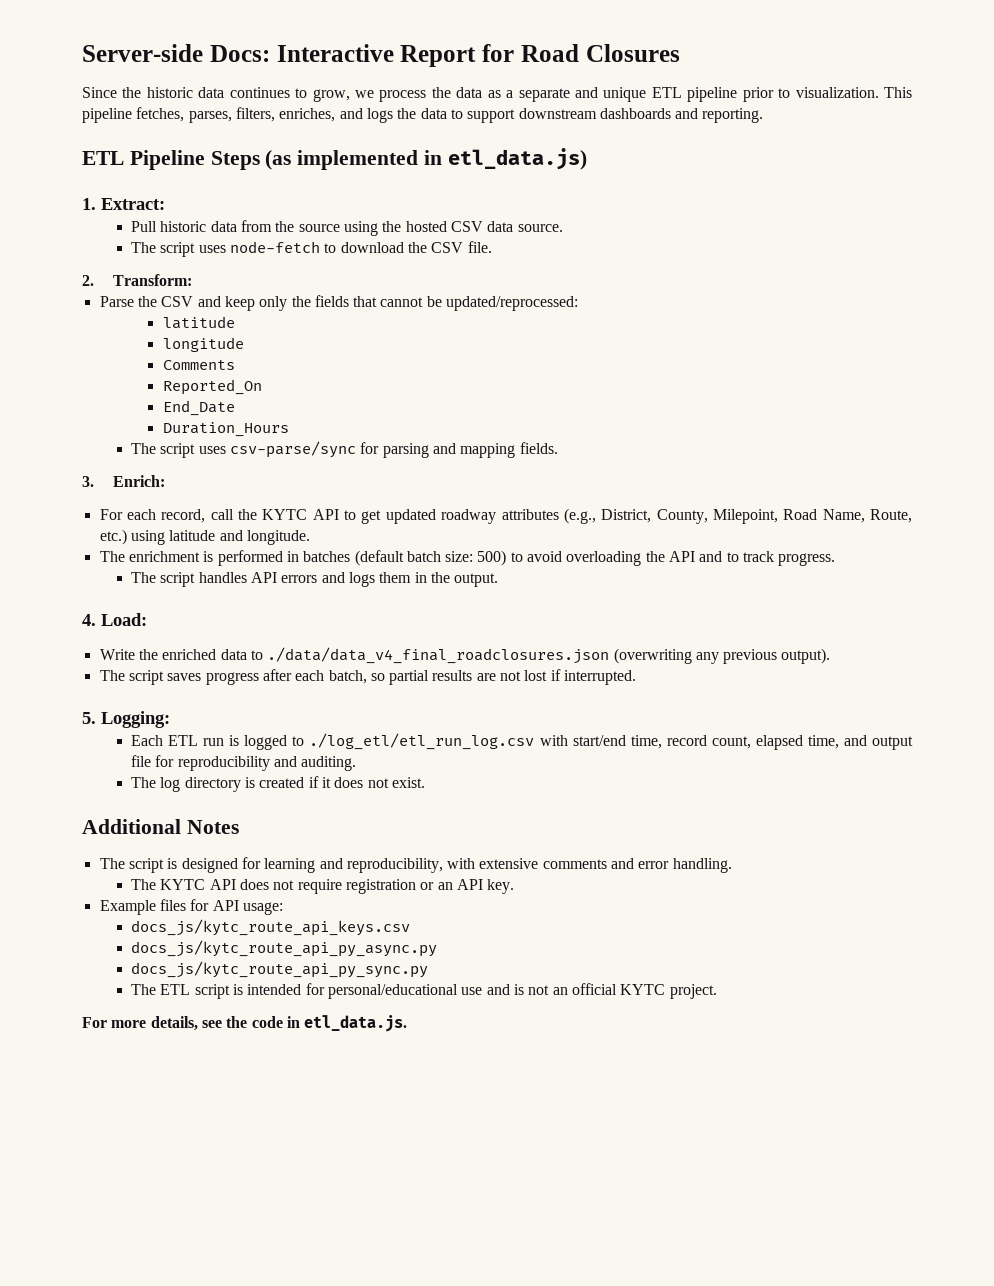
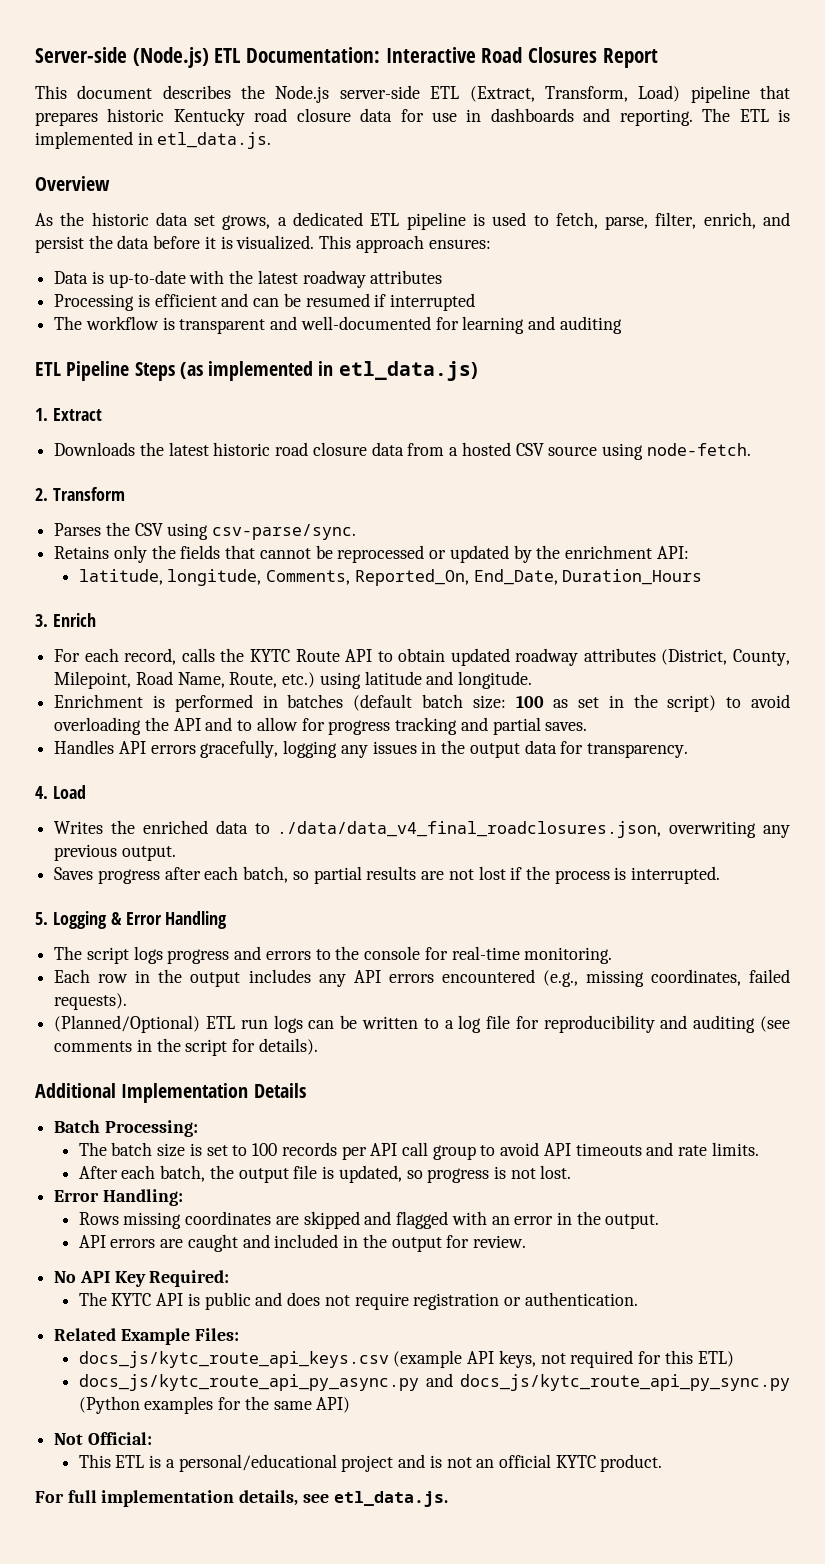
- Server-side Docs: Interactive Report for Road Closures
- Since the historic data continues to grow, we process the data as a separate and unique ETL pipeline prior to visualization. This pipeline fetches, parses, filters, enriches, and logs the data to support downstream dashboards and reporting.
+ Server-side (Node.js) ETL Documentation: Interactive Road Closures Report
+ This document describes the Node.js server-side ETL (Extract, Transform, Load) pipeline that prepares historic Kentucky road closure data for use in dashboards and reporting. The ETL is implemented in etl_data.js.
+ Overview
+ As the historic data set grows, a dedicated ETL pipeline is used to fetch, parse, filter, enrich, and persist the data before it is visualized. This approach ensures:
+ Data is up-to-date with the latest roadway attributes
+ Processing is efficient and can be resumed if interrupted
+ The workflow is transparent and well-documented for learning and auditing
- 1. Extract:
- Pull historic data from the source using the hosted CSV data source.
- The script uses node-fetch to download the CSV file.
- 2. Transform:
- Parse the CSV and keep only the fields that cannot be updated/reprocessed:
- latitude
- longitude
- Comments
- Reported_On
- End_Date
- Duration_Hours
- The script uses csv-parse/sync for parsing and mapping fields.
- 3. Enrich:
+ 1. Extract
+ Downloads the latest historic road closure data from a hosted CSV source using node-fetch.
+ 2. Transform
+ Parses the CSV using csv-parse/sync.
+ Retains only the fields that cannot be reprocessed or updated by the enrichment API:
+ latitude, longitude, Comments, Reported_On, End_Date, Duration_Hours
+ 3. Enrich
- For each record, call the KYTC API to get updated roadway attributes (e.g., District, County, Milepoint, Road Name, Route, etc.) using latitude and longitude.
+ For each record, calls the KYTC Route API to obtain updated roadway attributes (District, County, Milepoint, Road Name, Route, etc.) using latitude and longitude.
- The enrichment is performed in batches (default batch size: 500) to avoid overloading the API and to track progress.
- The script handles API errors and logs them in the output.
+ Enrichment is performed in batches (default batch size: 100 as set in the script) to avoid overloading the API and to allow for progress tracking and partial saves.
+ Handles API errors gracefully, logging any issues in the output data for transparency.
- 4. Load:
- Write the enriched data to ./data/data_v4_final_roadclosures.json (overwriting any previous output).
- The script saves progress after each batch, so partial results are not lost if interrupted.
+ 4. Load
+ Writes the enriched data to ./data/data_v4_final_roadclosures.json, overwriting any previous output.
+ Saves progress after each batch, so partial results are not lost if the process is interrupted.
- 5. Logging:
- Each ETL run is logged to ./log_etl/etl_run_log.csv with start/end time, record count, elapsed time, and output file for reproducibility and auditing.
- The log directory is created if it does not exist.
- Additional Notes
- The script is designed for learning and reproducibility, with extensive comments and error handling.
+ 5. Logging & Error Handling
+ The script logs progress and errors to the console for real-time monitoring.
+ Each row in the output includes any API errors encountered (e.g., missing coordinates, failed requests).
+ (Planned/Optional) ETL run logs can be written to a log file for reproducibility and auditing (see comments in the script for details).
+ Additional Implementation Details
+ Batch Processing:
+ The batch size is set to 100 records per API call group to avoid API timeouts and rate limits.
+ After each batch, the output file is updated, so progress is not lost.
+ Error Handling:
+ Rows missing coordinates are skipped and flagged with an error in the output.
+ API errors are caught and included in the output for review.
+ No API Key Required:
- The KYTC API does not require registration or an API key.
- Example files for API usage:
- docs_js/kytc_route_api_keys.csv
- docs_js/kytc_route_api_py_async.py
- docs_js/kytc_route_api_py_sync.py
- The ETL script is intended for personal/educational use and is not an official KYTC project.
- For more details, see the code in etl_data.js.
+ The KYTC API is public and does not require registration or authentication.
+ Related Example Files:
+ docs_js/kytc_route_api_keys.csv (example API keys, not required for this ETL)
+ docs_js/kytc_route_api_py_async.py and docs_js/kytc_route_api_py_sync.py (Python examples for the same API)
+ Not Official:
+ This ETL is a personal/educational project and is not an official KYTC product.
+ For full implementation details, see etl_data.js.

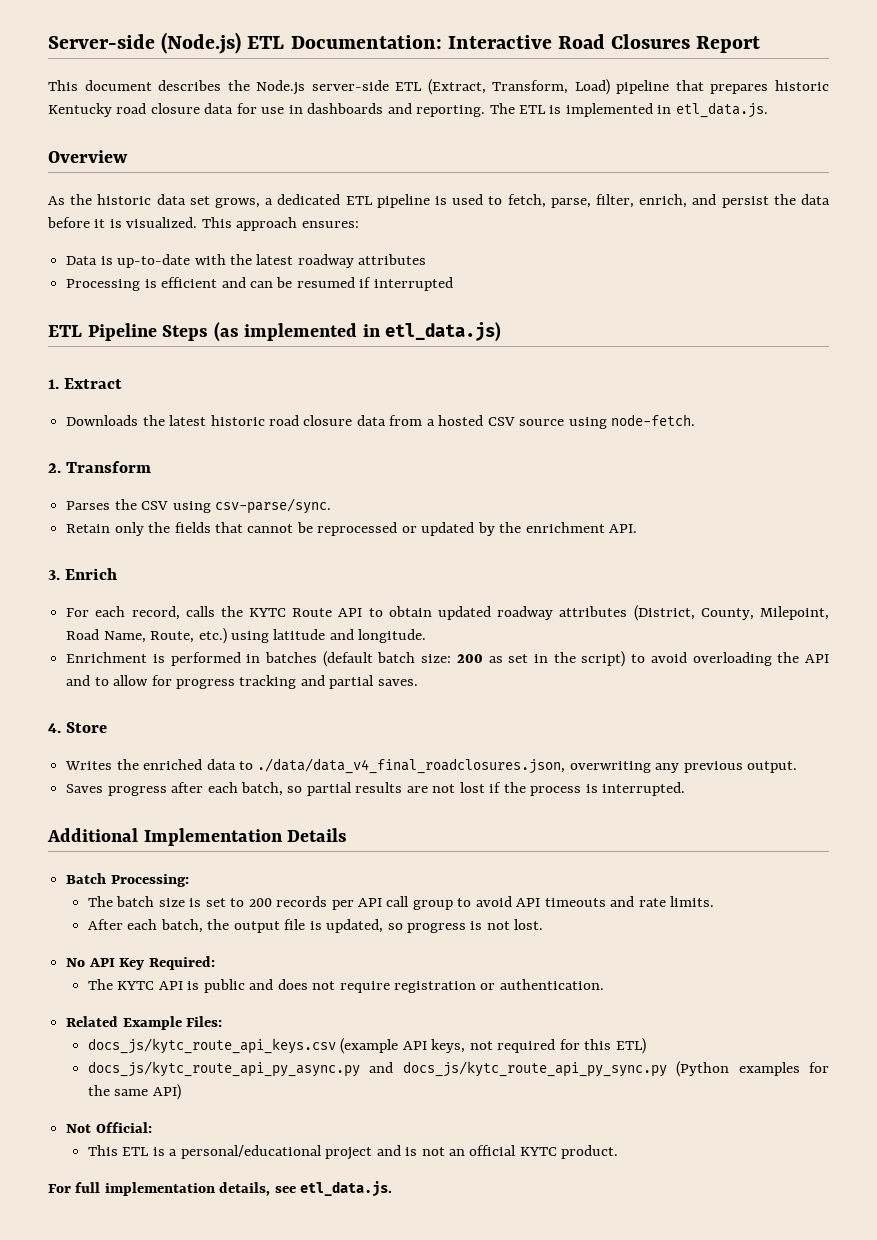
- The workflow is transparent and well-documented for learning and auditing
- Retains only the fields that cannot be reprocessed or updated by the enrichment API:
- latitude, longitude, Comments, Reported_On, End_Date, Duration_Hours
+ Retain only the fields that cannot be reprocessed or updated by the enrichment API.
- Enrichment is performed in batches (default batch size: 100 as set in the script) to avoid overloading the API and to allow for progress tracking and partial saves.
+ Enrichment is performed in batches (default batch size: 200 as set in the script) to avoid overloading the API and to allow for progress tracking and partial saves.
- Handles API errors gracefully, logging any issues in the output data for transparency.
- 4. Load
+ 4. Store
- 5. Logging & Error Handling
- The script logs progress and errors to the console for real-time monitoring.
- Each row in the output includes any API errors encountered (e.g., missing coordinates, failed requests).
- (Planned/Optional) ETL run logs can be written to a log file for reproducibility and auditing (see comments in the script for details).
- The batch size is set to 100 records per API call group to avoid API timeouts and rate limits.
+ The batch size is set to 200 records per API call group to avoid API timeouts and rate limits.
- Error Handling:
- Rows missing coordinates are skipped and flagged with an error in the output.
- API errors are caught and included in the output for review.

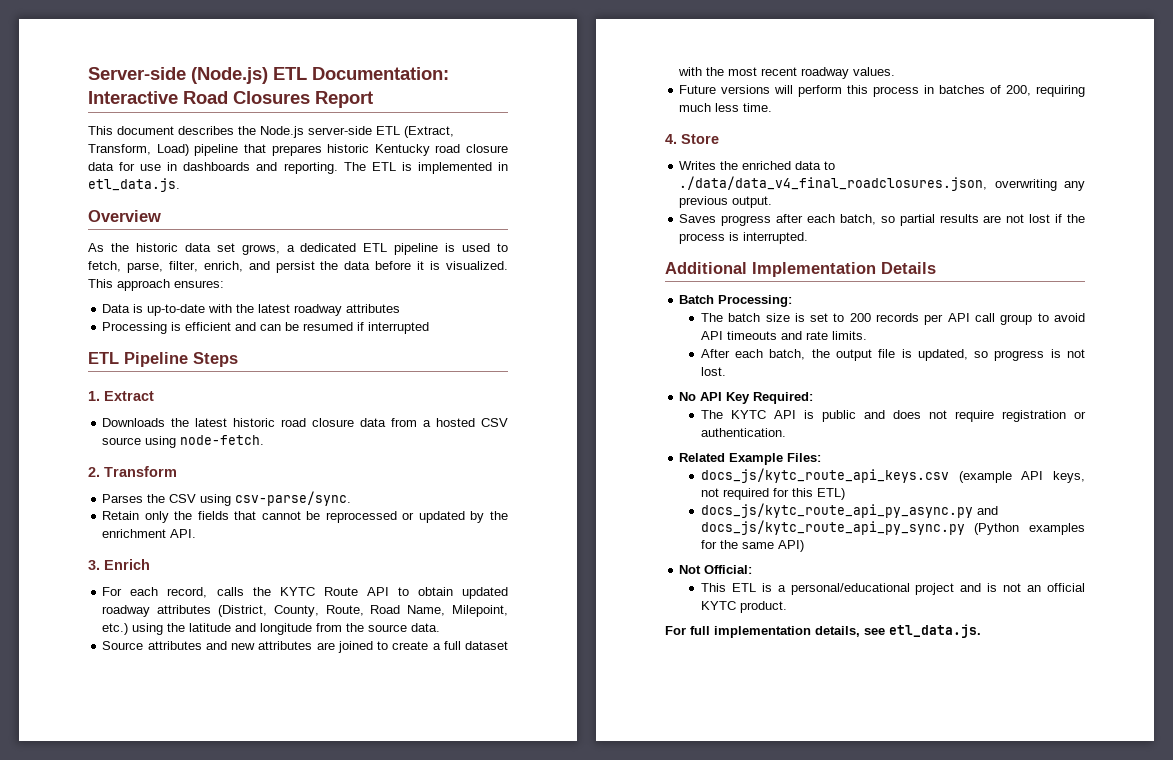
- ETL Pipeline Steps (as implemented in etl_data.js)
+ ETL Pipeline Steps
- For each record, calls the KYTC Route API to obtain updated roadway attributes (District, County, Milepoint, Road Name, Route, etc.) using latitude and longitude.
- Enrichment is performed in batches (default batch size: 200 as set in the script) to avoid overloading the API and to allow for progress tracking and partial saves.
+ For each record, calls the KYTC Route API to obtain updated roadway attributes (District, County, Route, Road Name, Milepoint, etc.) using the latitude and longitude from the source data.
+ Source attributes and new attributes are joined to create a full dataset with the most recent roadway values.
+ Future versions will perform this process in batches of 200, requiring much less time.

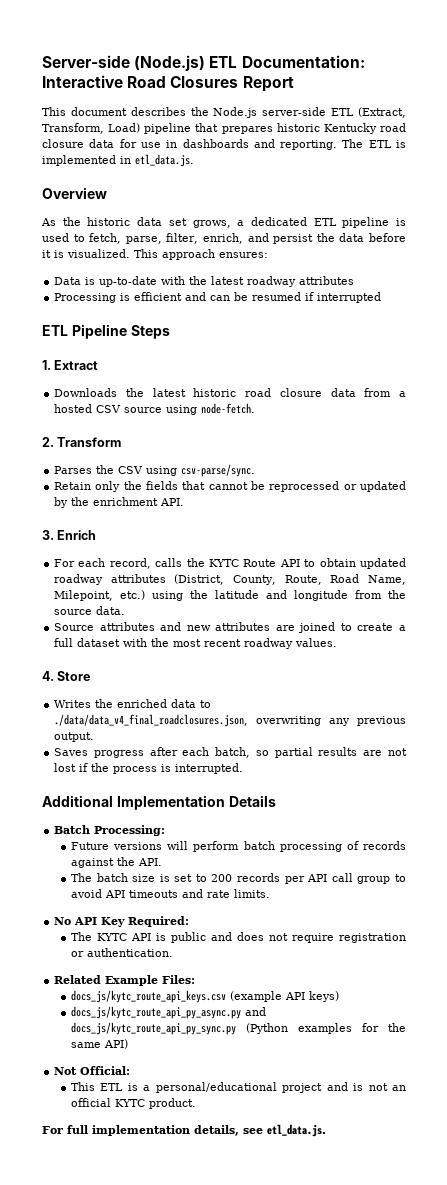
- Future versions will perform this process in batches of 200, requiring much less time.
+ Future versions will perform batch processing of records against the API.
- After each batch, the output file is updated, so progress is not lost.
- docs_js/kytc_route_api_keys.csv (example API keys, not required for this ETL)
+ docs_js/kytc_route_api_keys.csv (example API keys)

